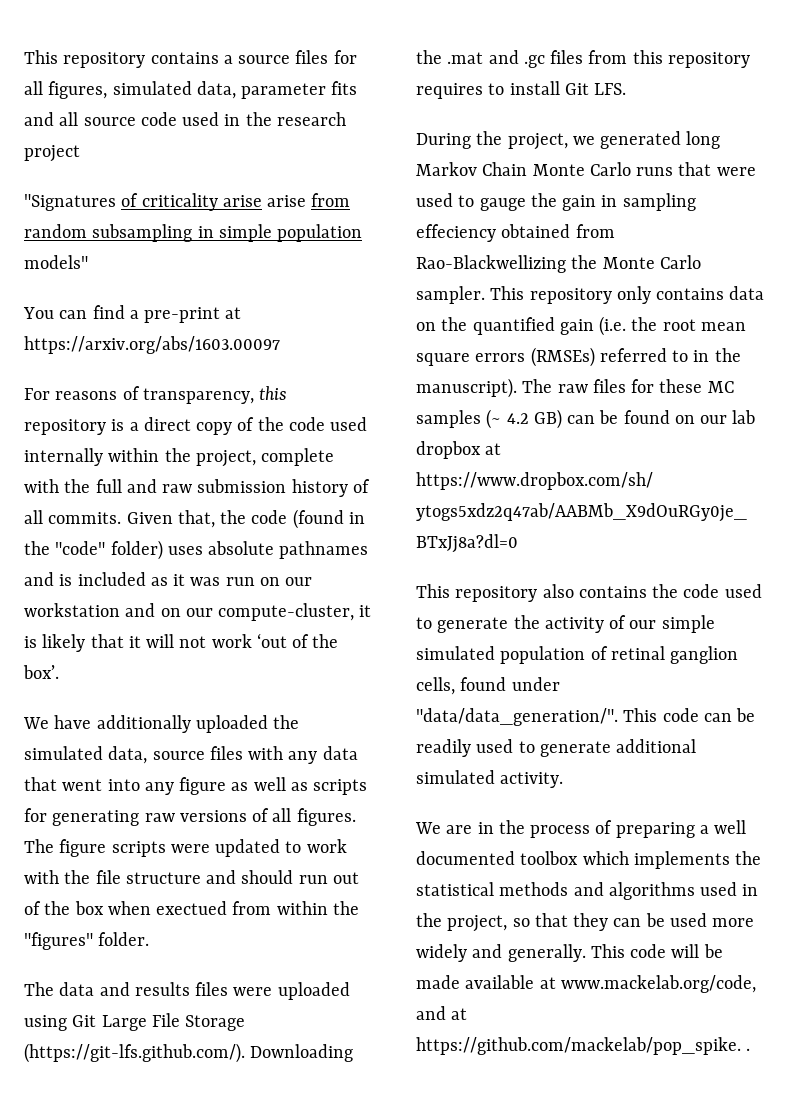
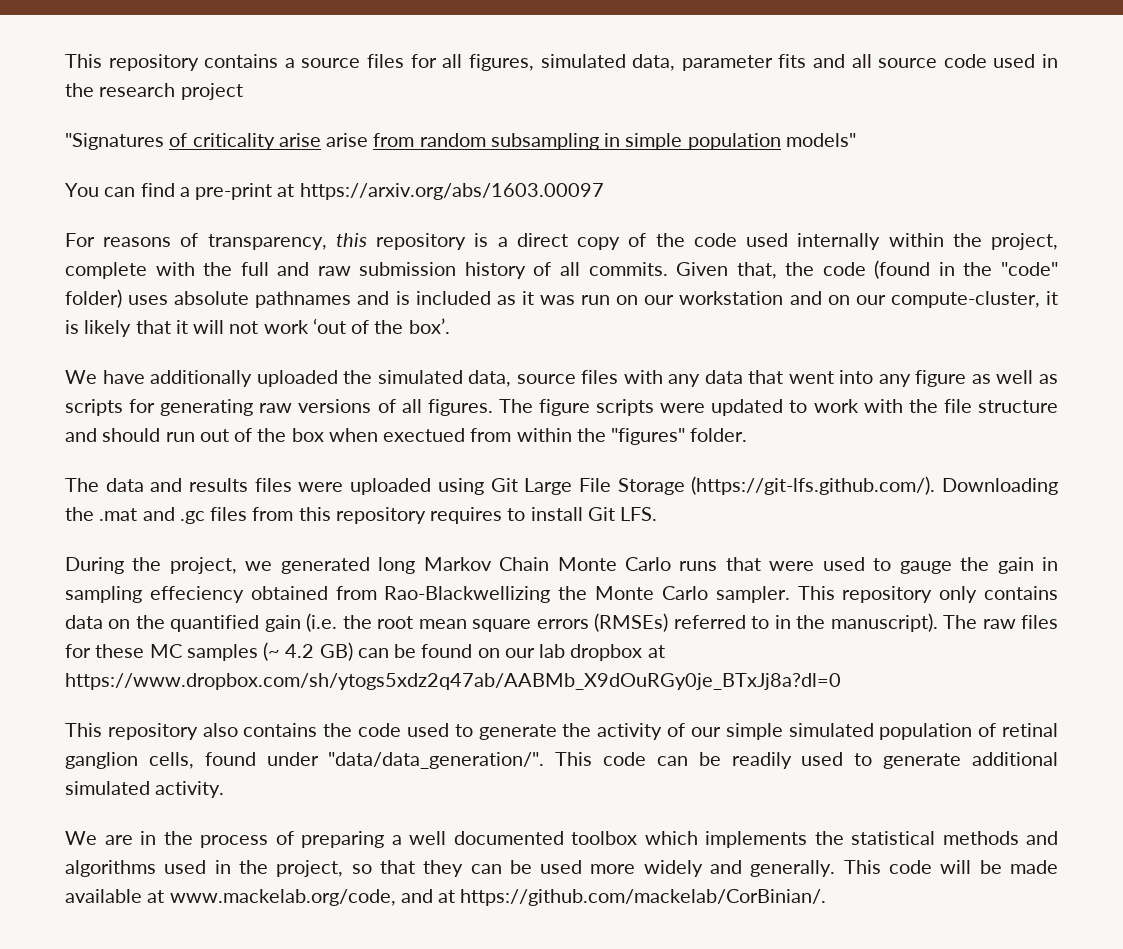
- This code will be made available at www.mackelab.org/code, and at https://github.com/mackelab/pop_spike. .
+ This code will be made available at www.mackelab.org/code, and at https://github.com/mackelab/CorBinian/.

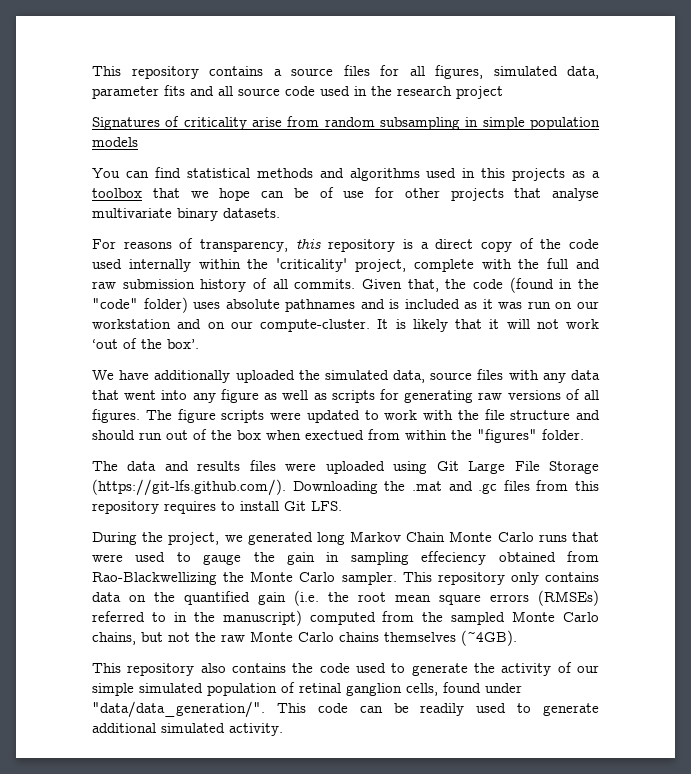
- "Signatures of criticality arise arise from random subsampling in simple population models"
+ Signatures of criticality arise from random subsampling in simple population models
- You can find a pre-print at https://arxiv.org/abs/1603.00097
+ You can find statistical methods and algorithms used in this projects as a toolbox that we hope can be of use for other projects that analyse multivariate binary datasets.
- For reasons of transparency, this repository is a direct copy of the code used internally within the project, complete with the full and raw submission history of all commits.
+ For reasons of transparency, this repository is a direct copy of the code used internally within the 'criticality' project, complete with the full and raw submission history of all commits.
- Given that, the code (found in the "code" folder) uses absolute pathnames and is included as it was run on our workstation and on our compute-cluster, it is likely that it will not work ‘out of the box’.
+ Given that, the code (found in the "code" folder) uses absolute pathnames and is included as it was run on our workstation and on our compute-cluster. It is likely that it will not work ‘out of the box’.
- This repository only contains data on the quantified gain (i.e. the root mean square errors (RMSEs) referred to in the manuscript). The raw files for these MC samples (~ 4.2 GB) can be found on our lab dropbox at https://www.dropbox.com/sh/ytogs5xdz2q47ab/AABMb_X9dOuRGy0je_BTxJj8a?dl=0
+ This repository only contains data on the quantified gain (i.e. the root mean square errors (RMSEs) referred to in the manuscript) computed from the sampled Monte Carlo chains, but not the raw Monte Carlo chains themselves (~4GB).
- We are in the process of preparing a well documented toolbox which implements the statistical methods and algorithms used in the project, so that they can be used more widely and generally. This code will be made available at www.mackelab.org/code, and at https://github.com/mackelab/CorBinian/.

